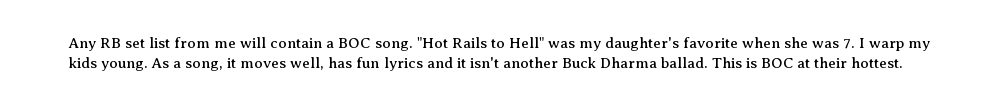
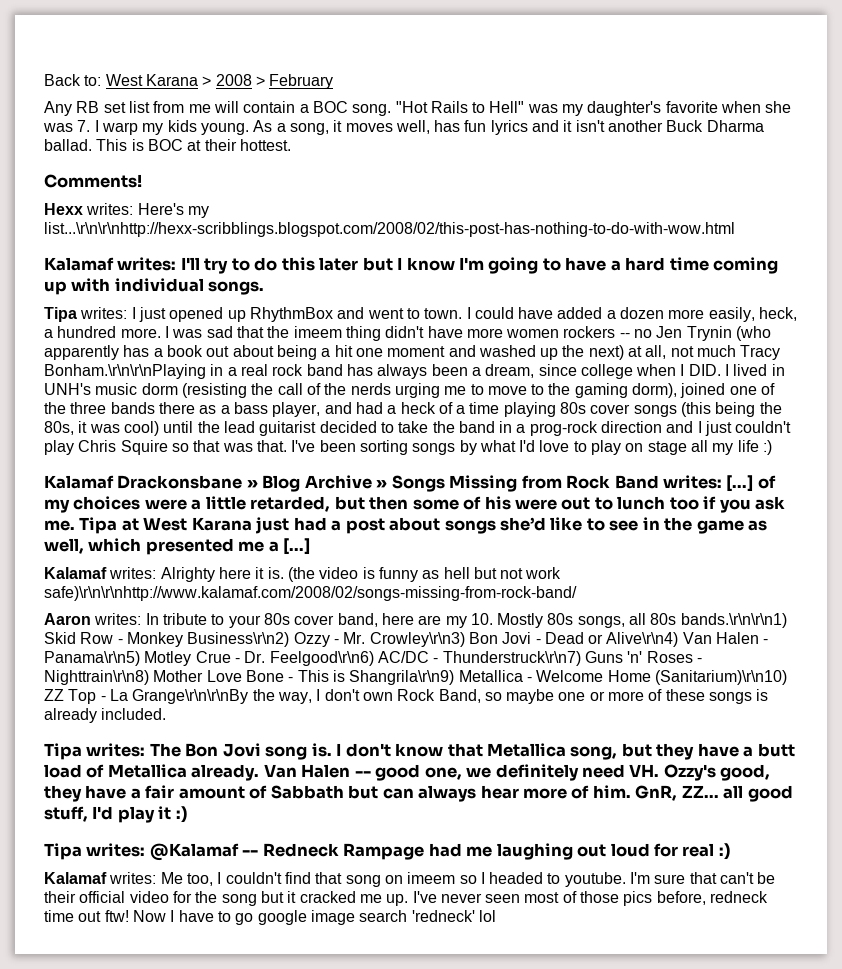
+ Back to: West Karana > 2008 > February
+ Comments!
+ Hexx writes: Here's my list...\r\n\r\nhttp://hexx-scribblings.blogspot.com/2008/02/this-post-has-nothing-to-do-with-wow.html
+ Kalamaf writes: I'll try to do this later but I know I'm going to have a hard time coming up with individual songs.
+ Tipa writes: I just opened up RhythmBox and went to town. I could have added a dozen more easily, heck, a hundred more. I was sad that the imeem thing didn't have more women rockers -- no Jen Trynin (who apparently has a book out about being a hit one moment and washed up the next) at all, not much Tracy Bonham.\r\n\r\nPlaying in a real rock band has always been a dream, since college when I DID. I lived in UNH's music dorm (resisting the call of the nerds urging me to move to the gaming dorm), joined one of the three bands there as a bass player, and had a heck of a time playing 80s cover songs (this being the 80s, it was cool) until the lead guitarist decided to take the band in a prog-rock direction and I just couldn't play Chris Squire so that was that. I've been sorting songs by what I'd love to play on stage all my life :)
+ Kalamaf Drackonsbane » Blog Archive » Songs Missing from Rock Band writes: [...] of my choices were a little retarded, but then some of his were out to lunch too if you ask me. Tipa at West Karana just had a post about songs she’d like to see in the game as well, which presented me a [...]
+ Kalamaf writes: Alrighty here it is. (the video is funny as hell but not work safe)\r\n\r\nhttp://www.kalamaf.com/2008/02/songs-missing-from-rock-band/
+ Aaron writes: In tribute to your 80s cover band, here are my 10. Mostly 80s songs, all 80s bands.\r\n\r\n1) Skid Row - Monkey Business\r\n2) Ozzy - Mr. Crowley\r\n3) Bon Jovi - Dead or Alive\r\n4) Van Halen - Panama\r\n5) Motley Crue - Dr. Feelgood\r\n6) AC/DC - Thunderstruck\r\n7) Guns 'n' Roses - Nighttrain\r\n8) Mother Love Bone - This is Shangrila\r\n9) Metallica - Welcome Home (Sanitarium)\r\n10) ZZ Top - La Grange\r\n\r\nBy the way, I don't own Rock Band, so maybe one or more of these songs is already included.
+ Tipa writes: The Bon Jovi song is. I don't know that Metallica song, but they have a butt load of Metallica already. Van Halen -- good one, we definitely need VH. Ozzy's good, they have a fair amount of Sabbath but can always hear more of him. GnR, ZZ... all good stuff, I'd play it :)
+ Tipa writes: @Kalamaf -- Redneck Rampage had me laughing out loud for real :)
+ Kalamaf writes: Me too, I couldn't find that song on imeem so I headed to youtube. I'm sure that can't be their official video for the song but it cracked me up. I've never seen most of those pics before, redneck time out ftw! Now I have to go google image search 'redneck' lol

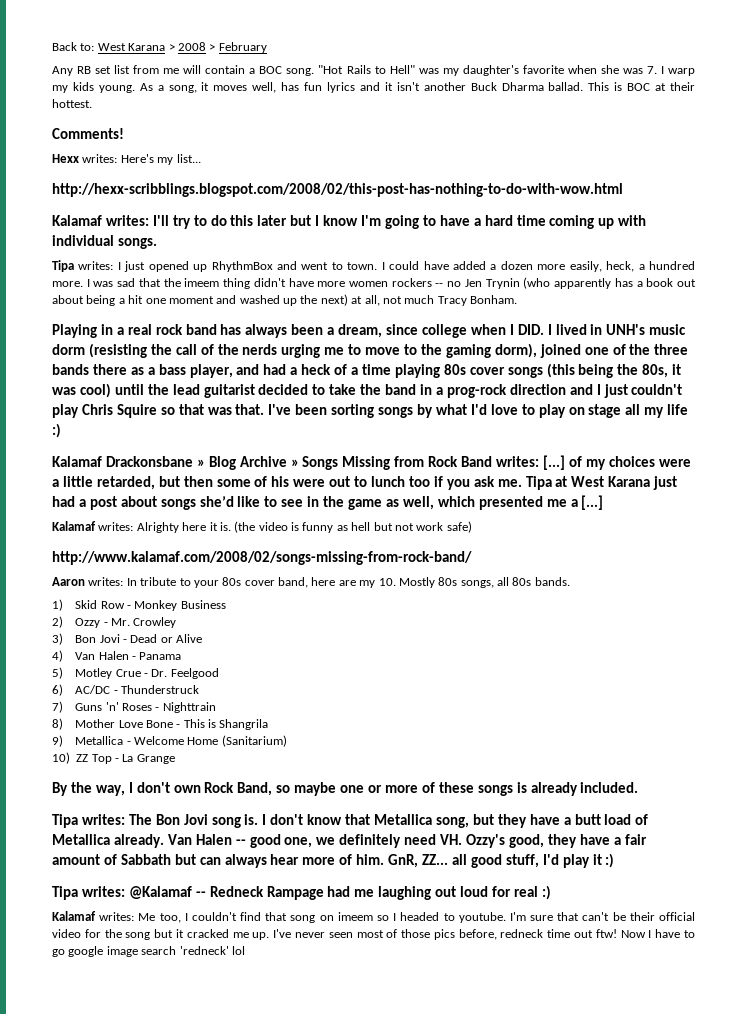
- Hexx writes: Here's my list...\r\n\r\nhttp://hexx-scribblings.blogspot.com/2008/02/this-post-has-nothing-to-do-with-wow.html
+ Hexx writes: Here's my list...
+ http://hexx-scribblings.blogspot.com/2008/02/this-post-has-nothing-to-do-with-wow.html
- I was sad that the imeem thing didn't have more women rockers -- no Jen Trynin (who apparently has a book out about being a hit one moment and washed up the next) at all, not much Tracy Bonham.\r\n\r\nPlaying in a real rock band has always been a dream, since college when I DID. I lived in UNH's music dorm (resisting the call of the nerds urging me to move to the gaming dorm), joined one of the three bands there as a bass player, and had a heck of a time playing 80s cover songs (this being the 80s, it was cool) until the lead guitarist decided to take the band in a prog-rock direction and I just couldn't play Chris Squire so that was that.
+ I was sad that the imeem thing didn't have more women rockers -- no Jen Trynin (who apparently has a book out about being a hit one moment and washed up the next) at all, not much Tracy Bonham.
+ Playing in a real rock band has always been a dream, since college when I DID. I lived in UNH's music dorm (resisting the call of the nerds urging me to move to the gaming dorm), joined one of the three bands there as a bass player, and had a heck of a time playing 80s cover songs (this being the 80s, it was cool) until the lead guitarist decided to take the band in a prog-rock direction and I just couldn't play Chris Squire so that was that.
- (the video is funny as hell but not work safe)\r\n\r\nhttp://www.kalamaf.com/2008/02/songs-missing-from-rock-band/
+ (the video is funny as hell but not work safe)
+ http://www.kalamaf.com/2008/02/songs-missing-from-rock-band/
- In tribute to your 80s cover band, here are my 10. Mostly 80s songs, all 80s bands.\r\n\r\n1) Skid Row - Monkey Business\r\n2) Ozzy - Mr. Crowley\r\n3) Bon Jovi - Dead or Alive\r\n4) Van Halen - Panama\r\n5) Motley Crue - Dr. Feelgood\r\n6) AC/DC - Thunderstruck\r\n7) Guns 'n' Roses - Nighttrain\r\n8) Mother Love Bone - This is Shangrila\r\n9) Metallica - Welcome Home (Sanitarium)\r\n10) ZZ Top - La Grange\r\n\r\nBy the way, I don't own Rock Band, so maybe one or more of these songs is already included.
+ In tribute to your 80s cover band, here are my 10. Mostly 80s songs, all 80s bands.
+ 1) Skid Row - Monkey Business
+ 2) Ozzy - Mr. Crowley
+ 3) Bon Jovi - Dead or Alive
+ 4) Van Halen - Panama
+ 5) Motley Crue - Dr. Feelgood
+ 6) AC/DC - Thunderstruck
+ 7) Guns 'n' Roses - Nighttrain
+ 8) Mother Love Bone - This is Shangrila
+ 9) Metallica - Welcome Home (Sanitarium)
+ 10) ZZ Top - La Grange
+ By the way, I don't own Rock Band, so maybe one or more of these songs is already included.

